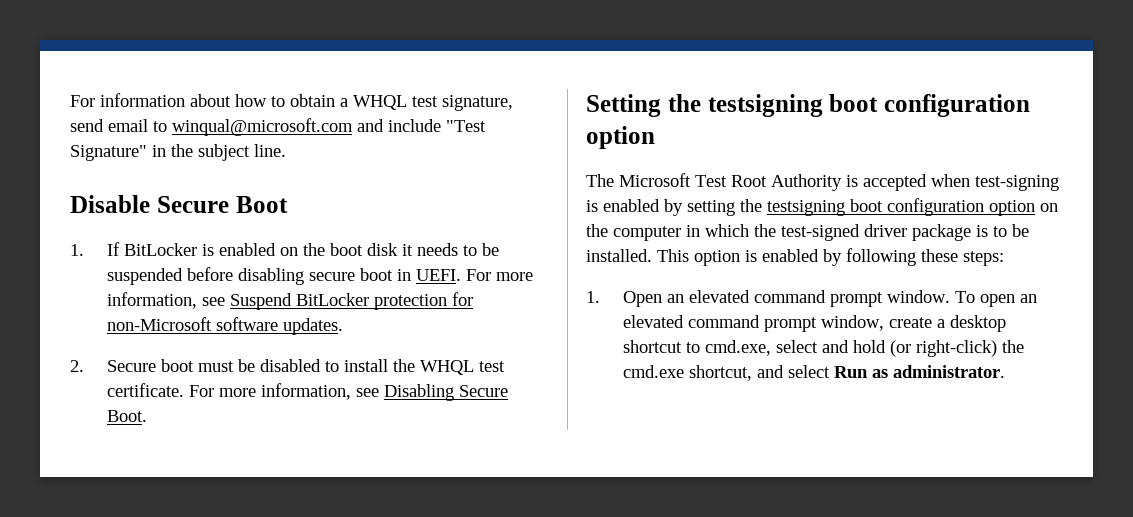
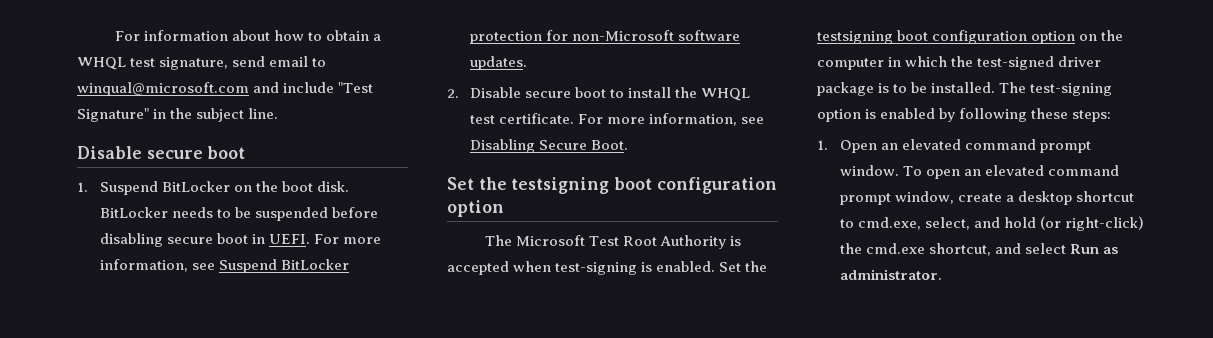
  For information about how to obtain a WHQL test signature, send email to winqual@microsoft.com and include "Test Signature" in the subject line.
- Disable Secure Boot
- 1. If BitLocker is enabled on the boot disk it needs to be suspended before disabling secure boot in UEFI.
+ Disable secure boot
+ 1. Suspend BitLocker on the boot disk. BitLocker needs to be suspended before disabling secure boot in UEFI.
- 2. Secure boot must be disabled to install the WHQL test certificate.
+ 2. Disable secure boot to install the WHQL test certificate.
  For more information, see Disabling Secure Boot.
- Setting the testsigning boot configuration option
+ Set the testsigning boot configuration option
- The Microsoft Test Root Authority is accepted when test-signing is enabled by setting the testsigning boot configuration option on the computer in which the test-signed driver package is to be installed.
+ The Microsoft Test Root Authority is accepted when test-signing is enabled. Set the testsigning boot configuration option on the computer in which the test-signed driver package is to be installed.
- This option is enabled by following these steps:
+ The test-signing option is enabled by following these steps:
- To open an elevated command prompt window, create a desktop shortcut to cmd.exe, select and hold (or right-click) the cmd.exe shortcut, and select Run as administrator.
+ To open an elevated command prompt window, create a desktop shortcut to cmd.exe, select, and hold (or right-click) the cmd.exe shortcut, and select Run as administrator.

